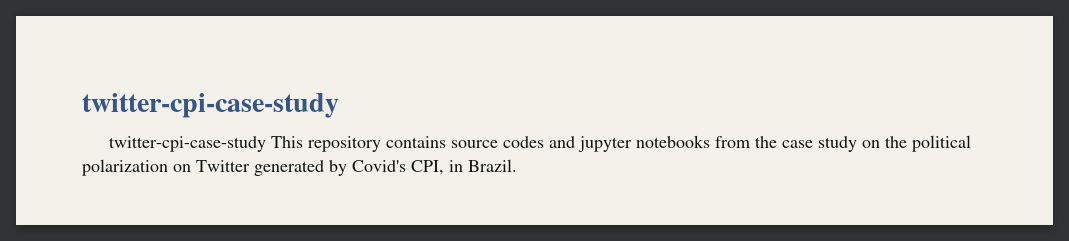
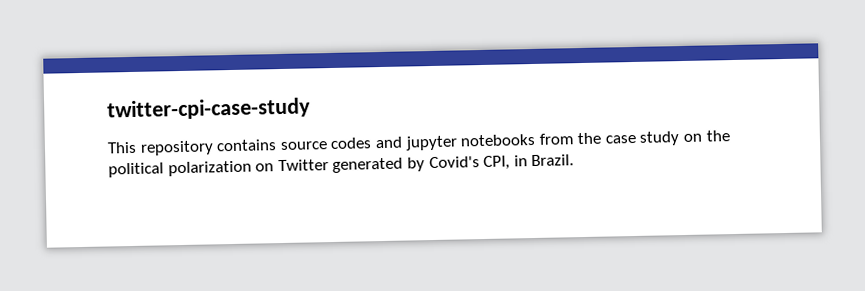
- twitter-cpi-case-study This repository contains source codes and jupyter notebooks from the case study on the political polarization on Twitter generated by Covid's CPI, in Brazil.
+ This repository contains source codes and jupyter notebooks from the case study on the political polarization on Twitter generated by Covid's CPI, in Brazil.

